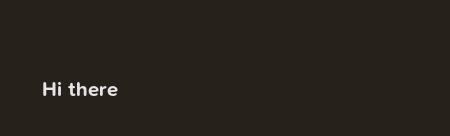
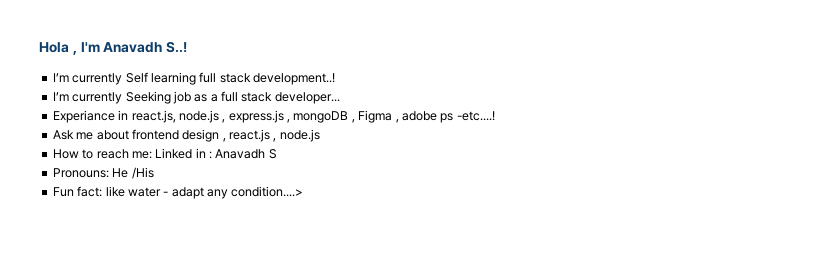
- Hi there
+ Hola , I'm Anavadh S..!
+ I’m currently Self learning full stack development..!
+ I’m currently Seeking job as a full stack developer...
+ Experiance in react.js, node.js , express.js , mongoDB , Figma , adobe ps -etc....!
+ Ask me about frontend design , react.js , node.js
+ How to reach me: Linked in : Anavadh S
+ Pronouns: He /His
+ Fun fact: like water - adapt any condition....>

